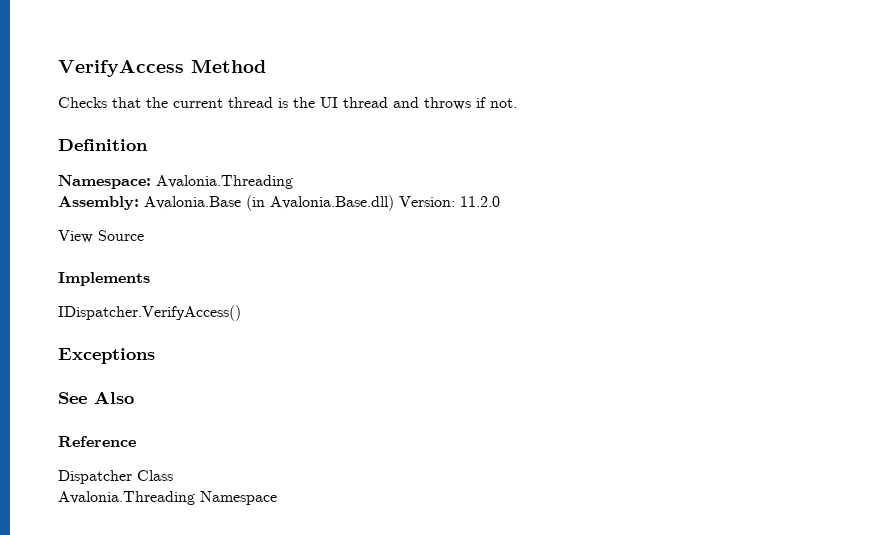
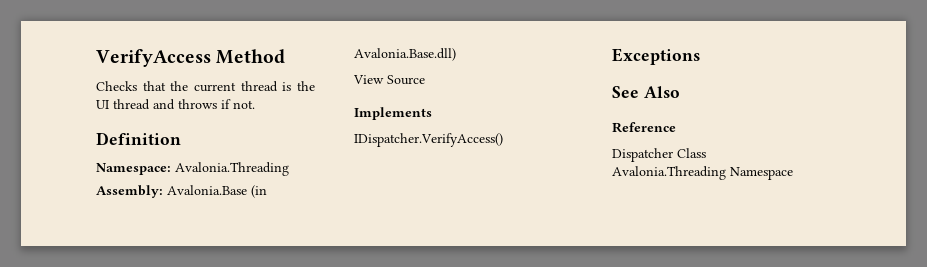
- Assembly: Avalonia.Base (in Avalonia.Base.dll) Version: 11.2.0
+ Assembly: Avalonia.Base (in Avalonia.Base.dll)

